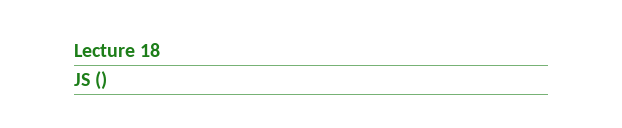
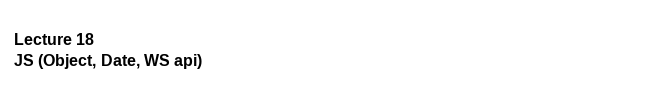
- JS ()
+ JS (Object, Date, WS api)

